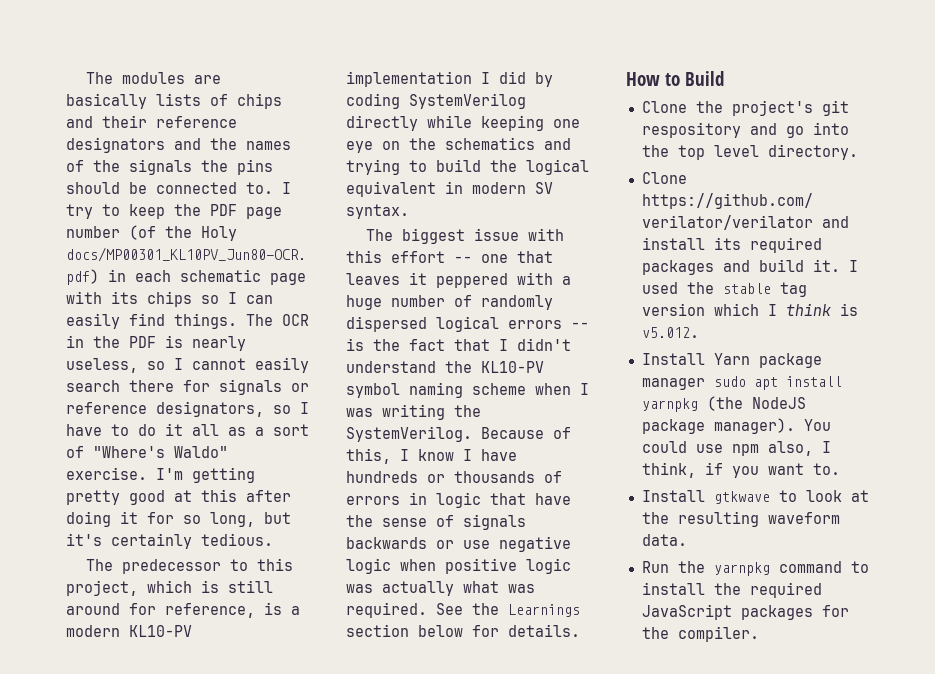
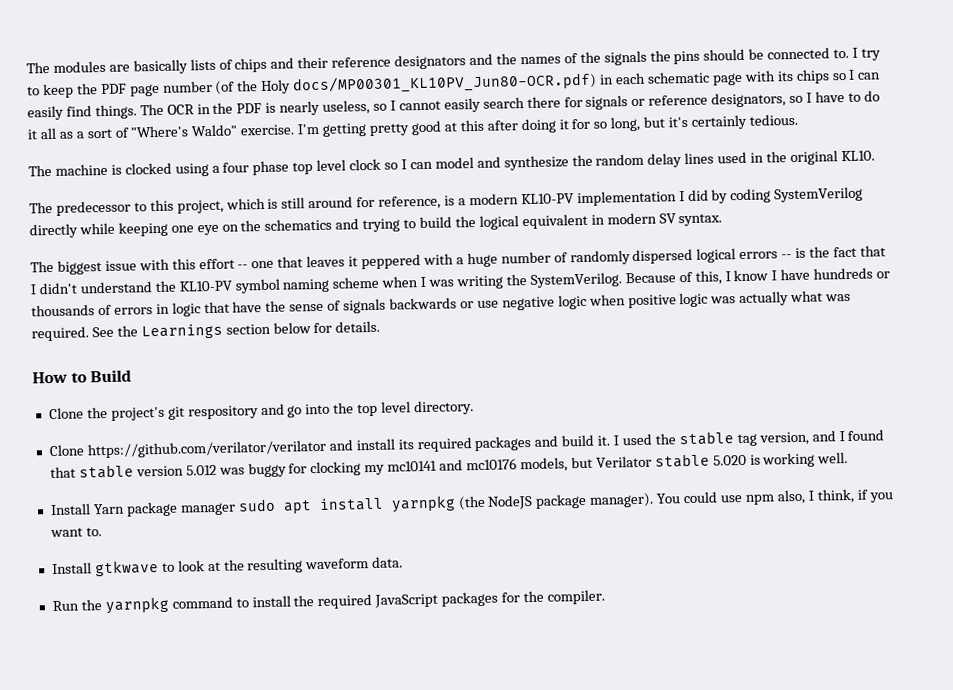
+ The machine is clocked using a four phase top level clock so I can model and synthesize the random delay lines used in the original KL10.
- I used the stable tag version which I think is v5.012.
+ I used the stable tag version, and I found that stable version 5.012 was buggy for clocking my mc10141 and mc10176 models, but Verilator stable 5.020 is working well.

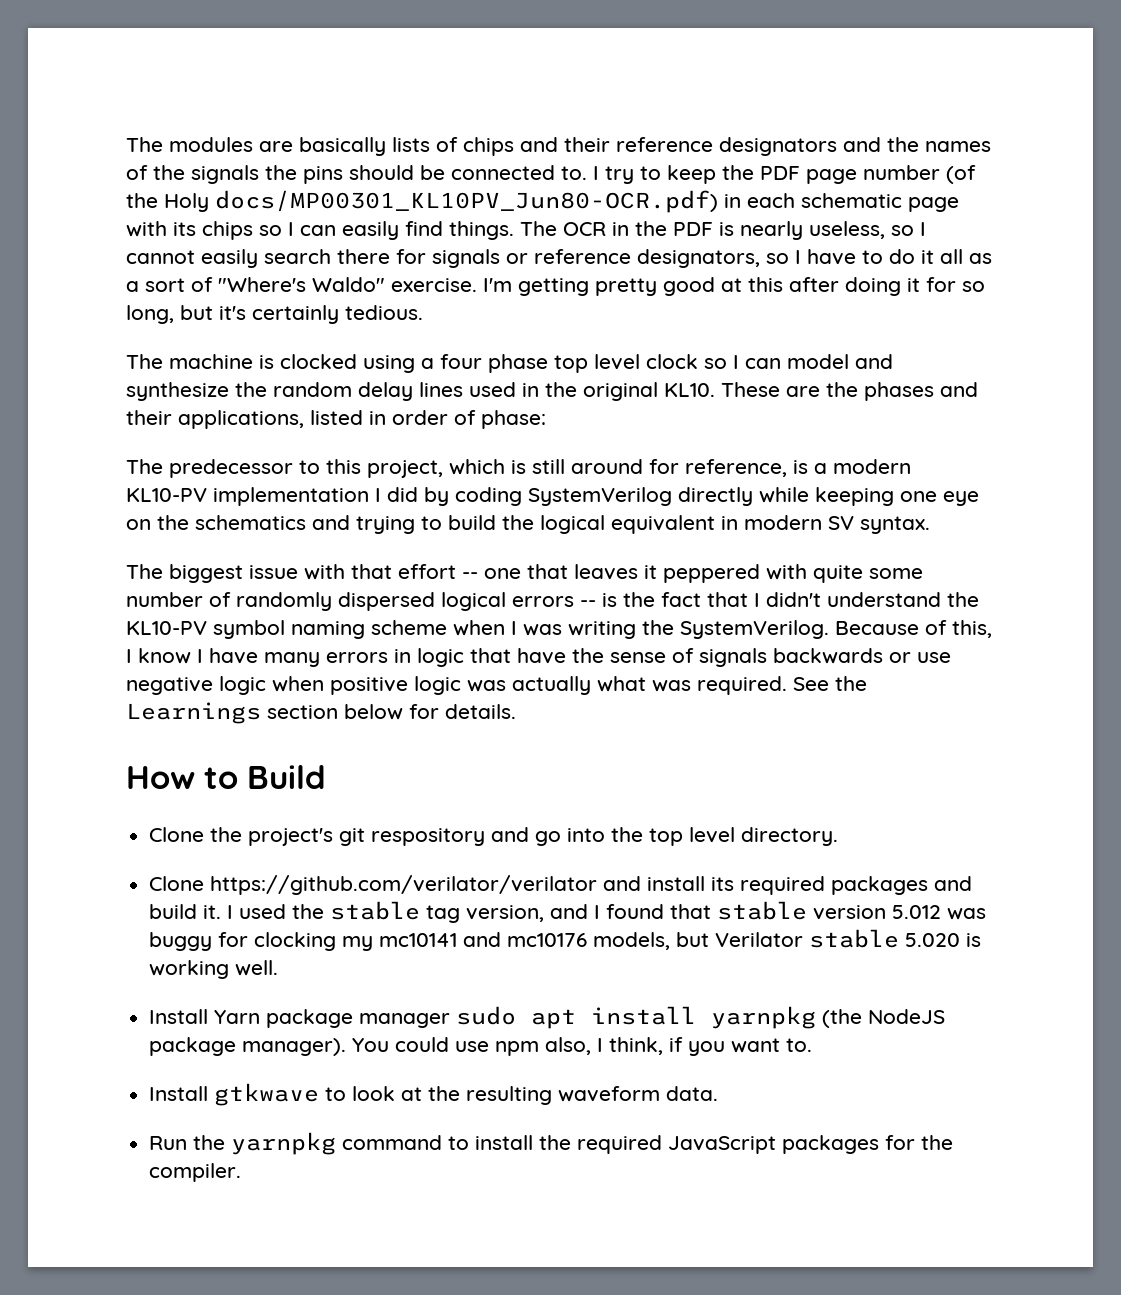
+ These are the phases and their applications, listed in order of phase:
- The biggest issue with this effort -- one that leaves it peppered with a huge number of randomly dispersed logical errors -- is the fact that I didn't understand the KL10-PV symbol naming scheme when I was writing the SystemVerilog.
+ The biggest issue with that effort -- one that leaves it peppered with quite some number of randomly dispersed logical errors -- is the fact that I didn't understand the KL10-PV symbol naming scheme when I was writing the SystemVerilog.
- Because of this, I know I have hundreds or thousands of errors in logic that have the sense of signals backwards or use negative logic when positive logic was actually what was required.
+ Because of this, I know I have many errors in logic that have the sense of signals backwards or use negative logic when positive logic was actually what was required.

